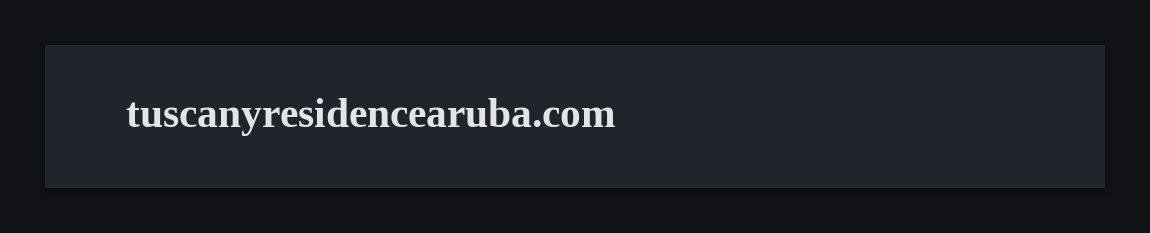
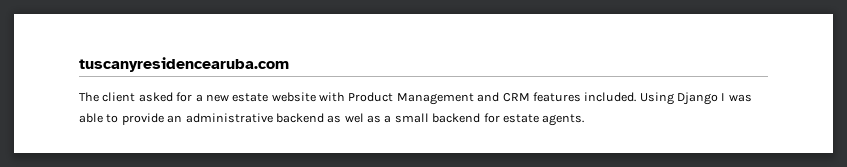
+ The client asked for a new estate website with Product Management and CRM features included. Using Django I was able to provide an administrative backend as wel as a small backend for estate agents.

